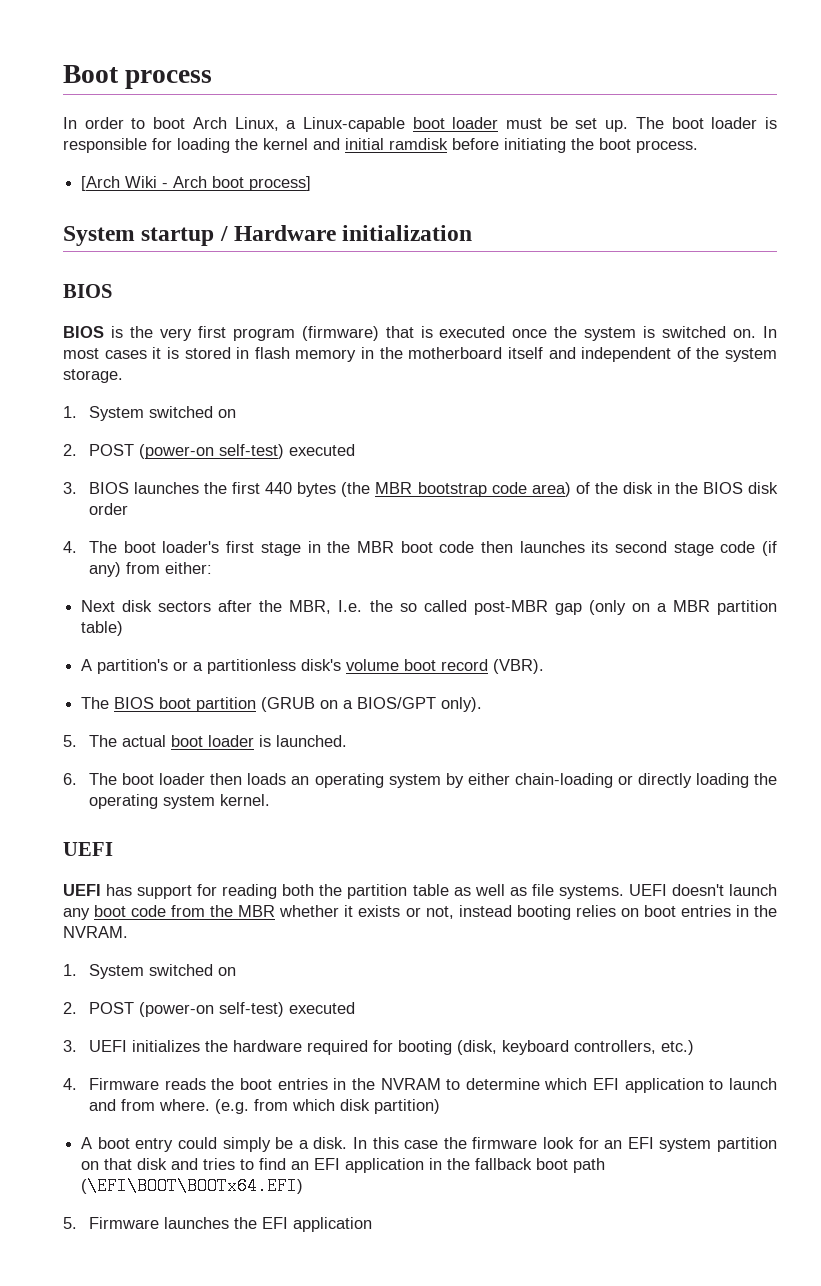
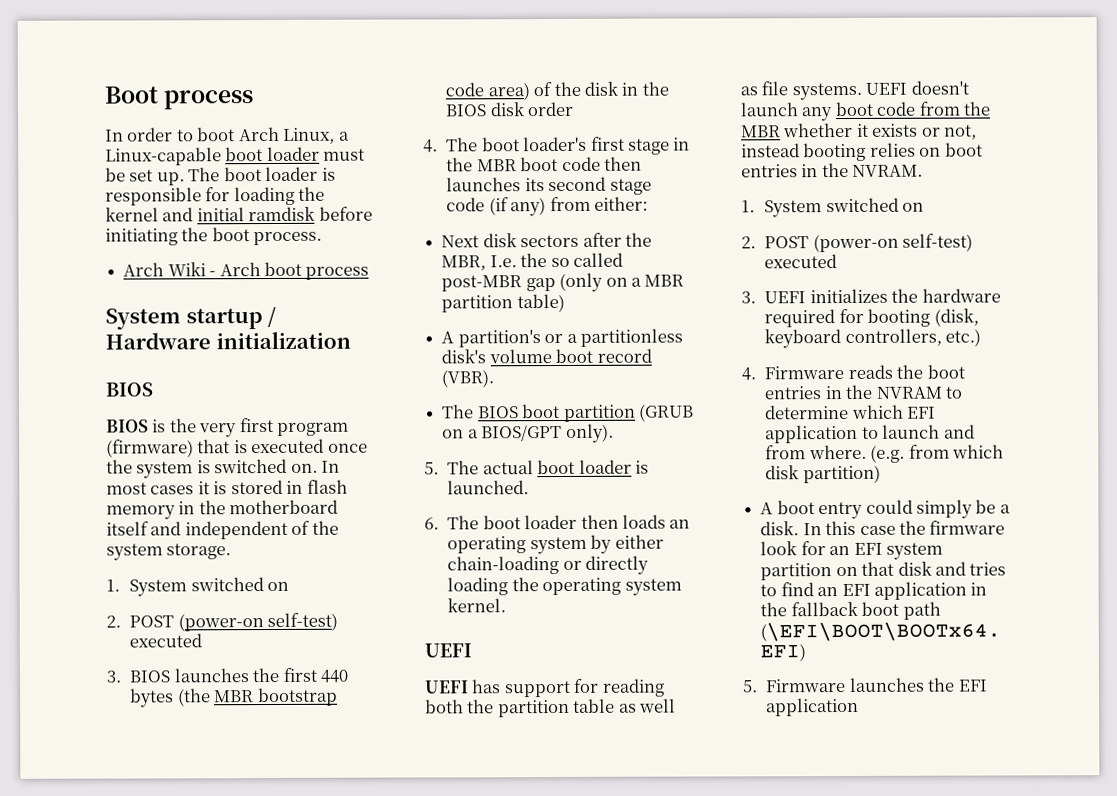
- [Arch Wiki - Arch boot process]
+ Arch Wiki - Arch boot process

